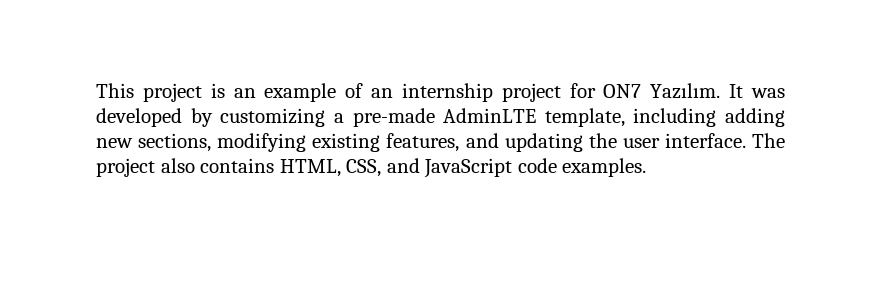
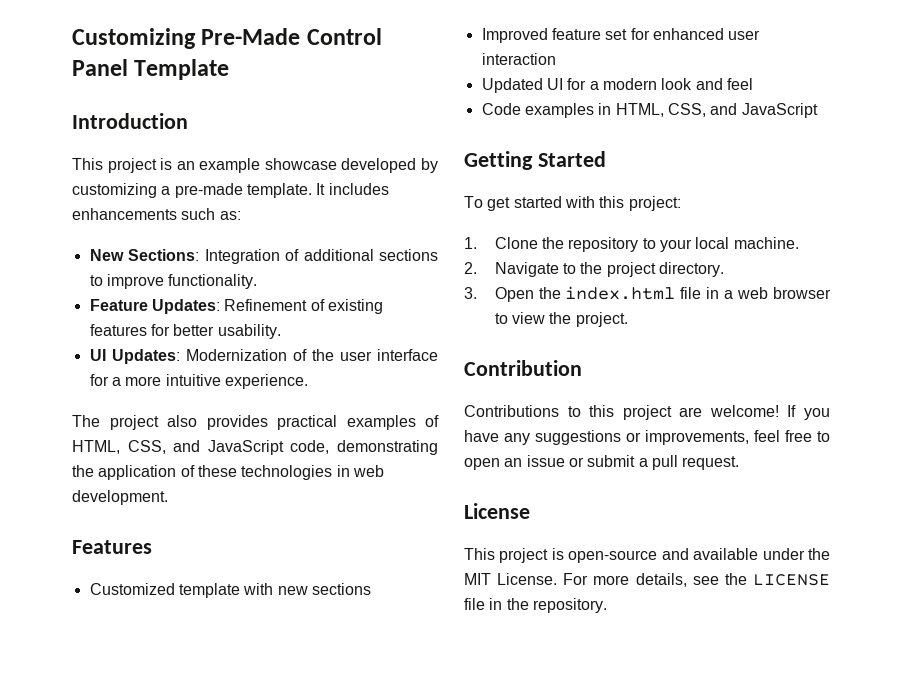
+ Customizing Pre-Made Control Panel Template
+ Introduction
- This project is an example of an internship project for ON7 Yazılım. It was developed by customizing a pre-made AdminLTE template, including adding new sections, modifying existing features, and updating the user interface. The project also contains HTML, CSS, and JavaScript code examples.
+ This project is an example showcase developed by customizing a pre-made template. It includes enhancements such as:
+ New Sections: Integration of additional sections to improve functionality.
+ Feature Updates: Refinement of existing features for better usability.
+ UI Updates: Modernization of the user interface for a more intuitive experience.
+ The project also provides practical examples of HTML, CSS, and JavaScript code, demonstrating the application of these technologies in web development.
+ Features
+ Customized template with new sections
+ Improved feature set for enhanced user interaction
+ Updated UI for a modern look and feel
+ Code examples in HTML, CSS, and JavaScript
+ Getting Started
+ To get started with this project:
+ 1. Clone the repository to your local machine.
+ 2. Navigate to the project directory.
+ 3. Open the index.html file in a web browser to view the project.
+ Contribution
+ Contributions to this project are welcome! If you have any suggestions or improvements, feel free to open an issue or submit a pull request.
+ License
+ This project is open-source and available under the MIT License. For more details, see the LICENSE file in the repository.

